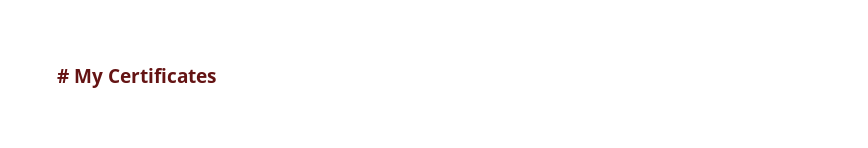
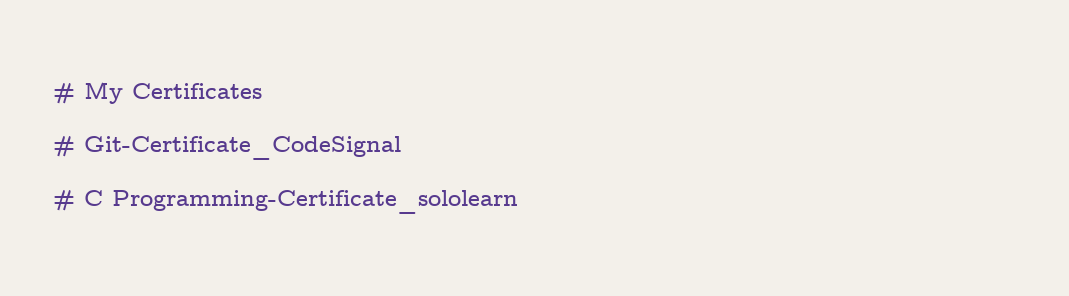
+ # Git-Certificate_CodeSignal
+ # C Programming-Certificate_sololearn

